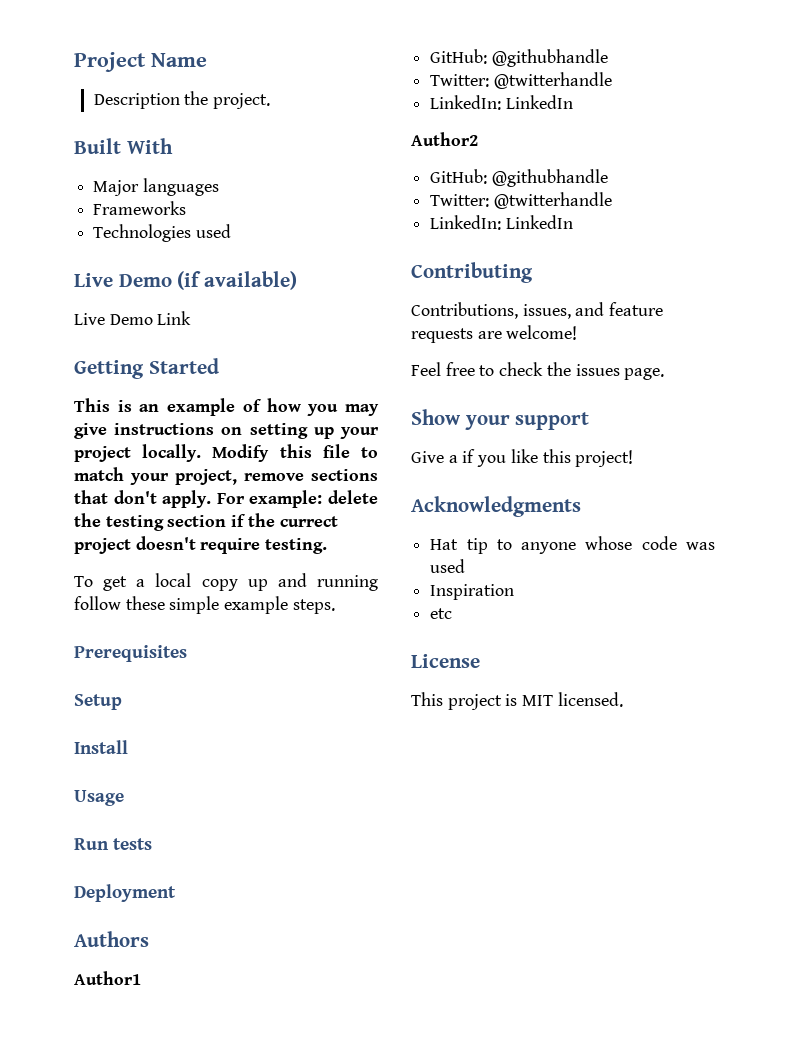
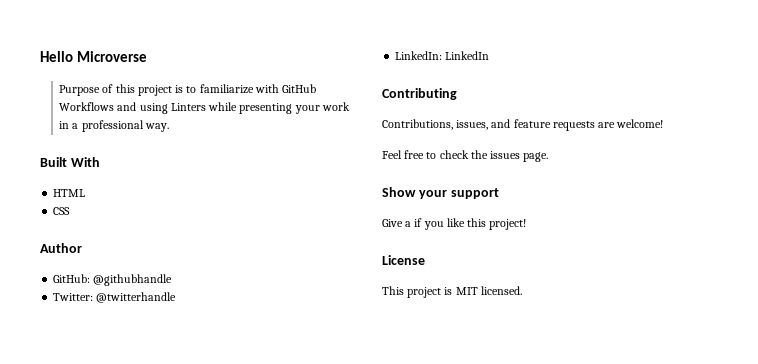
- Project Name
- Description the project.
+ Hello Microverse
+ Purpose of this project is to familiarize with GitHub Workflows and using Linters while presenting your work in a professional way.
  Built With
- Major languages
- Frameworks
- Technologies used
- Live Demo (if available)
- Live Demo Link
- Getting Started
- This is an example of how you may give instructions on setting up your project locally. Modify this file to match your project, remove sections that don't apply. For example: delete the testing section if the currect project doesn't require testing.
- To get a local copy up and running follow these simple example steps.
- Prerequisites
- Setup
- Install
- Usage
- Run tests
- Deployment
- Authors
- Author1
- GitHub: @githubhandle
- Twitter: @twitterhandle
- LinkedIn: LinkedIn
- Author2
+ HTML
+ CSS
+ Author
- Acknowledgments
- Hat tip to anyone whose code was used
- Inspiration
- etc

